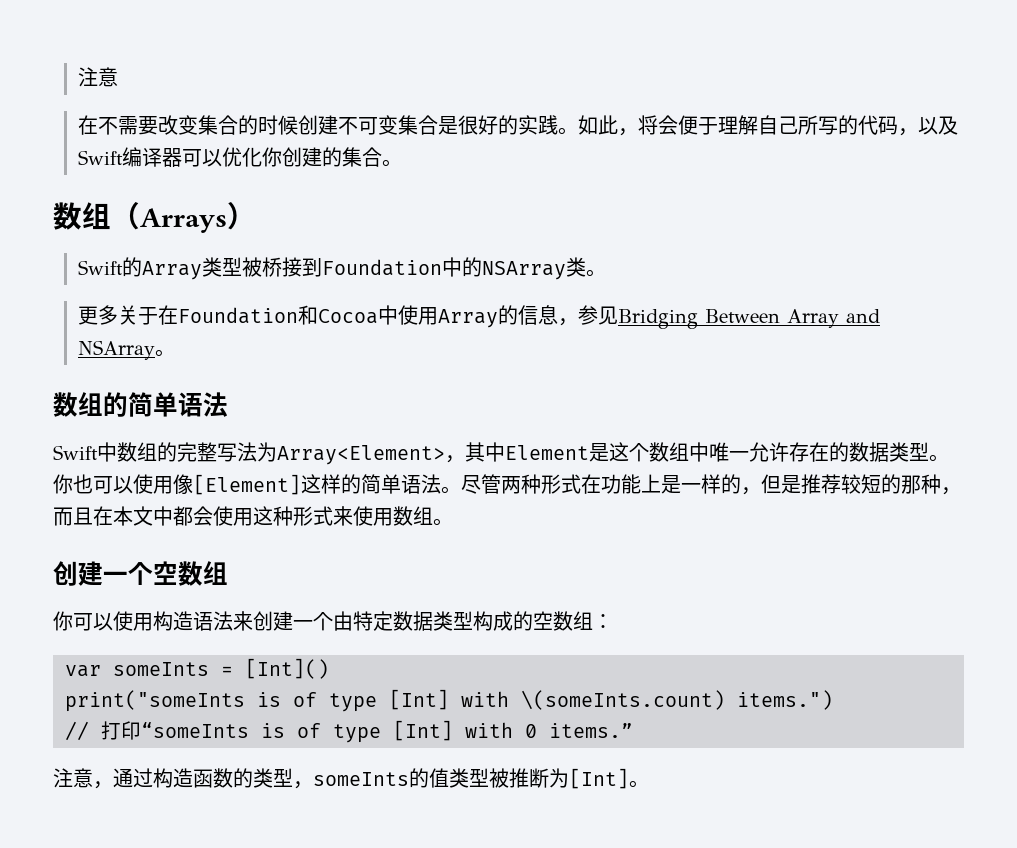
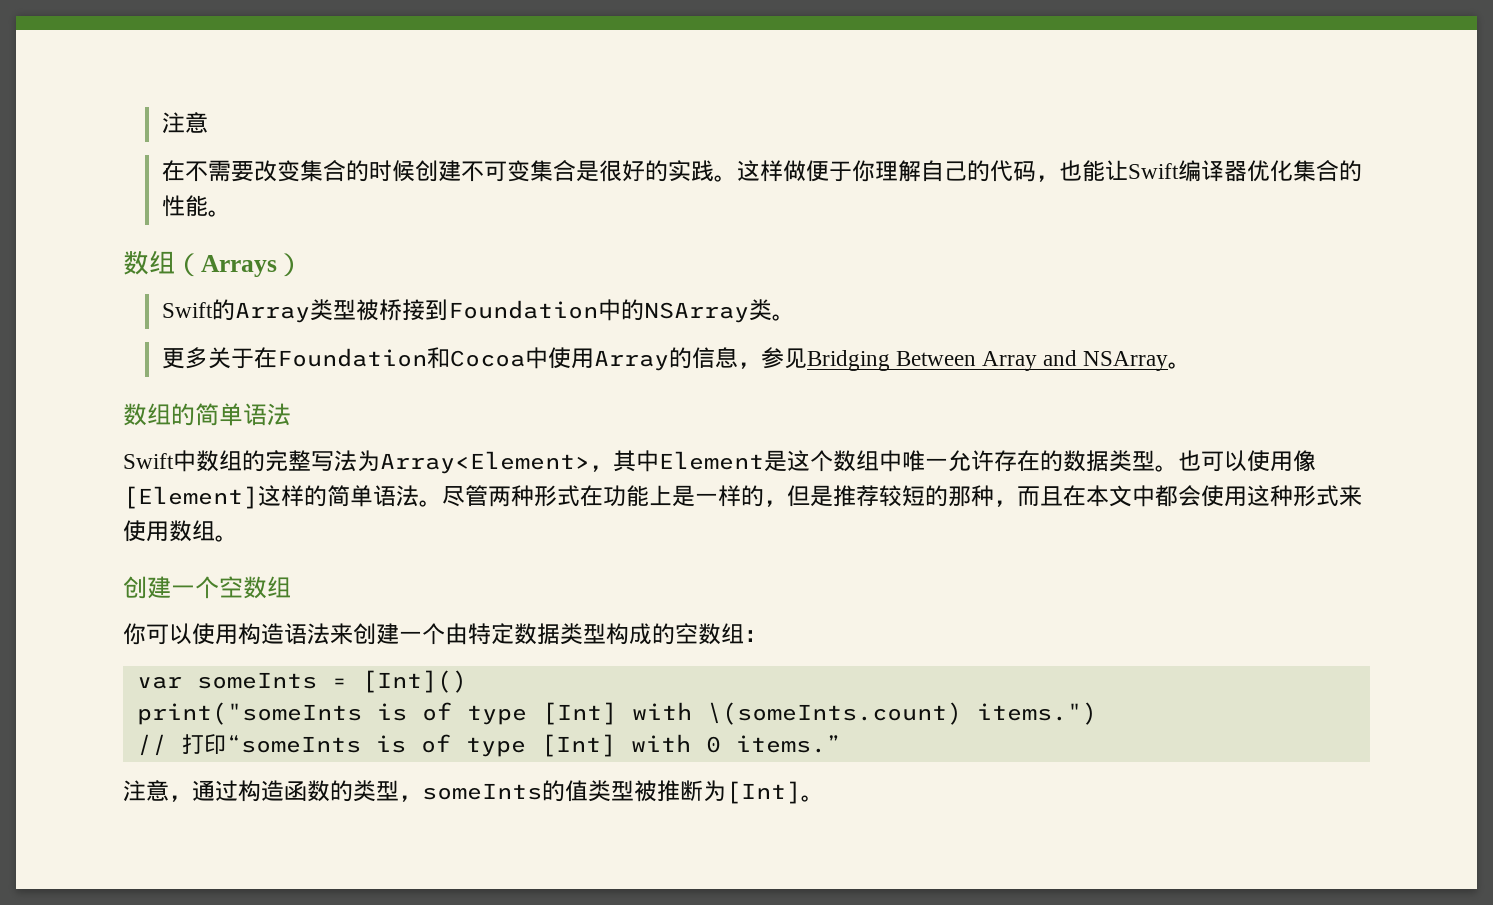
- 如此，将会便于理解自己所写的代码，以及Swift编译器可以优化你创建的集合。
+ 这样做便于你理解自己的代码，也能让Swift编译器优化集合的性能。
- 你也可以使用像[Element]这样的简单语法。
+ 也可以使用像[Element]这样的简单语法。

